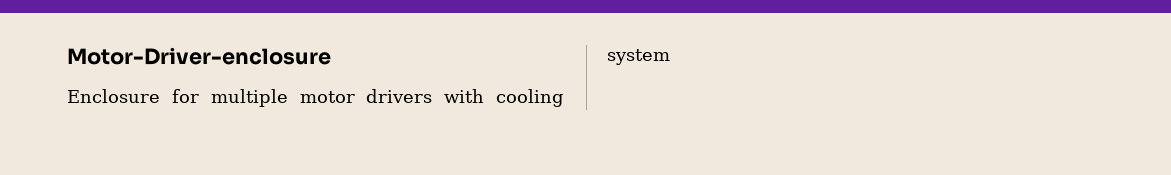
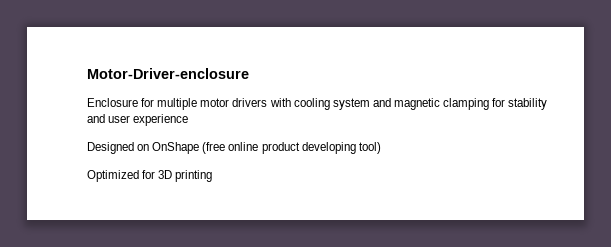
- Enclosure for multiple motor drivers with cooling system
+ Enclosure for multiple motor drivers with cooling system and magnetic clamping for stability and user experience
+ Designed on OnShape (free online product developing tool)
+ Optimized for 3D printing

